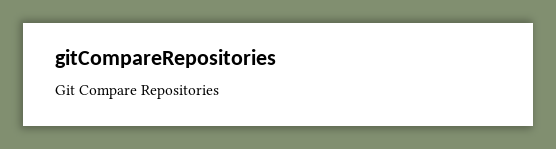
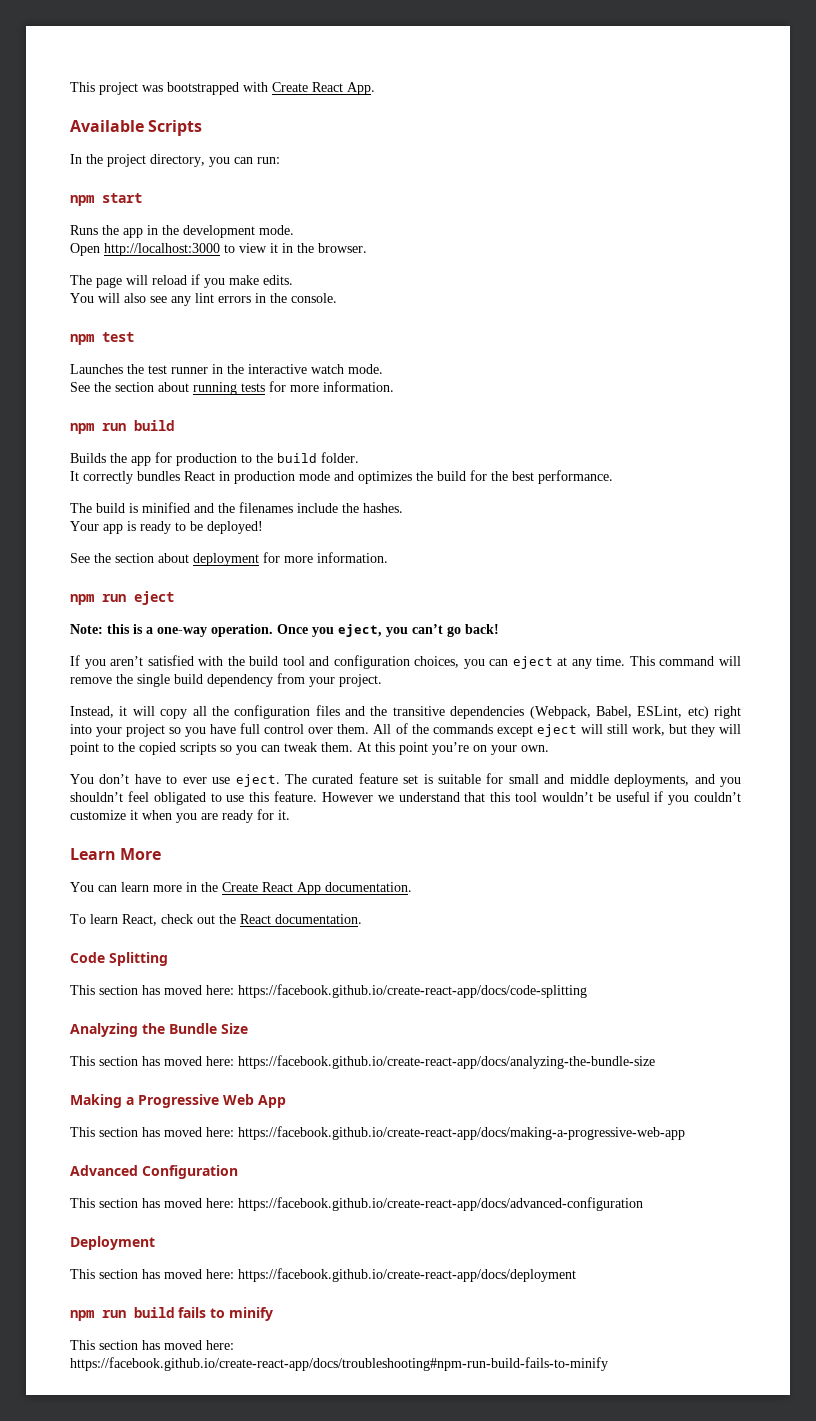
- gitCompareRepositories
- Git Compare Repositories
+ This project was bootstrapped with Create React App.
+ Available Scripts
+ In the project directory, you can run:
+ npm start
+ Runs the app in the development mode.
+ Open http://localhost:3000 to view it in the browser.
+ The page will reload if you make edits.
+ You will also see any lint errors in the console.
+ npm test
+ Launches the test runner in the interactive watch mode.
+ See the section about running tests for more information.
+ npm run build
+ Builds the app for production to the build folder.
+ It correctly bundles React in production mode and optimizes the build for the best performance.
+ The build is minified and the filenames include the hashes.
+ Your app is ready to be deployed!
+ See the section about deployment for more information.
+ npm run eject
+ Note: this is a one-way operation. Once you eject, you can’t go back!
+ If you aren’t satisfied with the build tool and configuration choices, you can eject at any time. This command will remove the single build dependency from your project.
+ Instead, it will copy all the configuration files and the transitive dependencies (Webpack, Babel, ESLint, etc) right into your project so you have full control over them. All of the commands except eject will still work, but they will point to the copied scripts so you can tweak them. At this point you’re on your own.
+ You don’t have to ever use eject. The curated feature set is suitable for small and middle deployments, and you shouldn’t feel obligated to use this feature. However we understand that this tool wouldn’t be useful if you couldn’t customize it when you are ready for it.
+ Learn More
+ You can learn more in the Create React App documentation.
+ To learn React, check out the React documentation.
+ Code Splitting
+ This section has moved here: https://facebook.github.io/create-react-app/docs/code-splitting
+ Analyzing the Bundle Size
+ This section has moved here: https://facebook.github.io/create-react-app/docs/analyzing-the-bundle-size
+ Making a Progressive Web App
+ This section has moved here: https://facebook.github.io/create-react-app/docs/making-a-progressive-web-app
+ Advanced Configuration
+ This section has moved here: https://facebook.github.io/create-react-app/docs/advanced-configuration
+ Deployment
+ This section has moved here: https://facebook.github.io/create-react-app/docs/deployment
+ npm run build fails to minify
+ This section has moved here: https://facebook.github.io/create-react-app/docs/troubleshooting#npm-run-build-fails-to-minify

